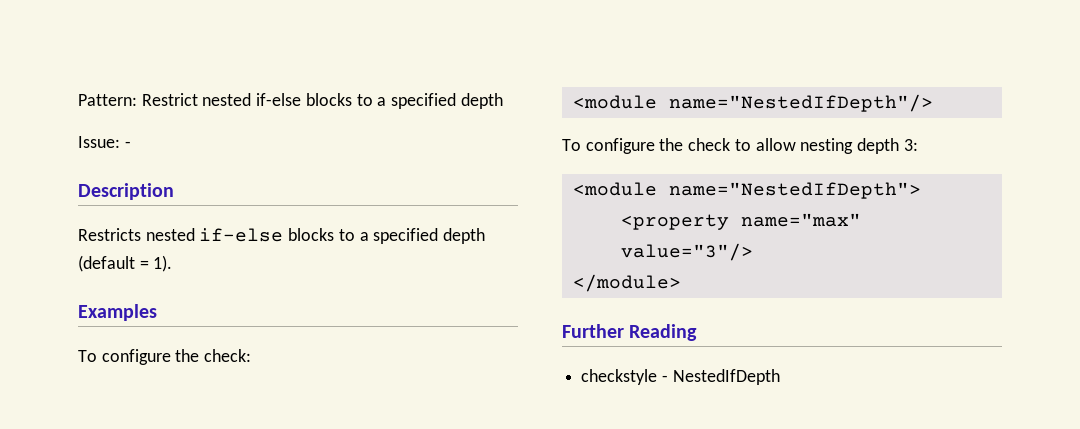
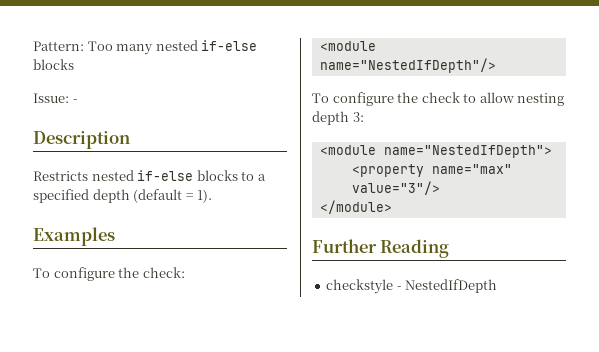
- Pattern: Restrict nested if-else blocks to a specified depth
+ Pattern: Too many nested if-else blocks

